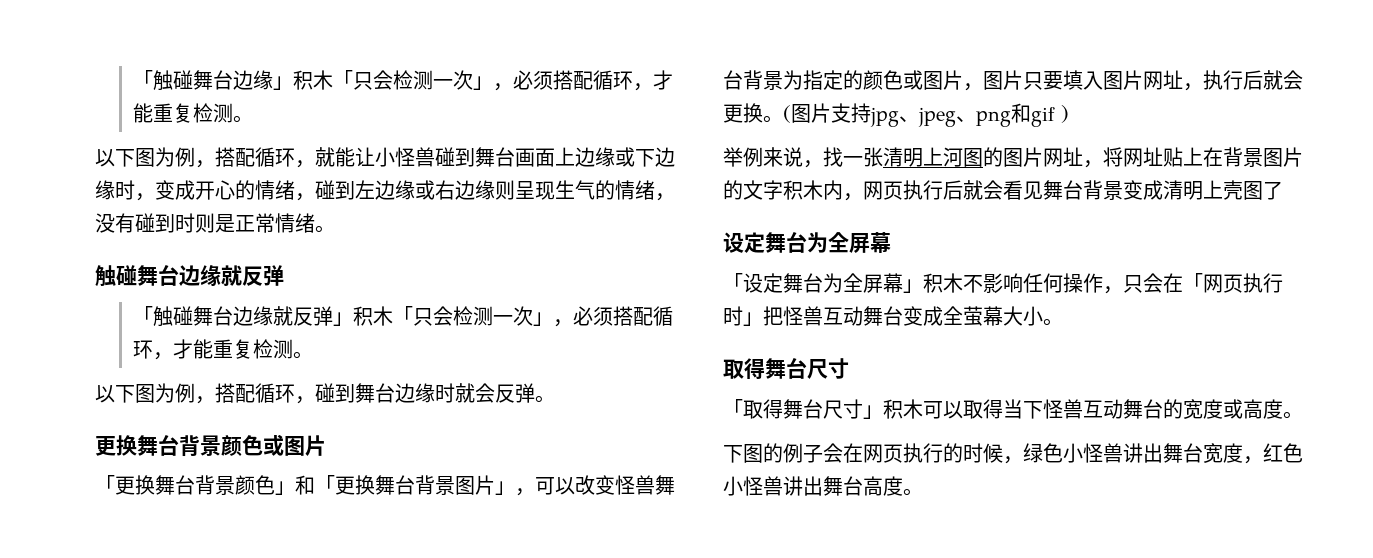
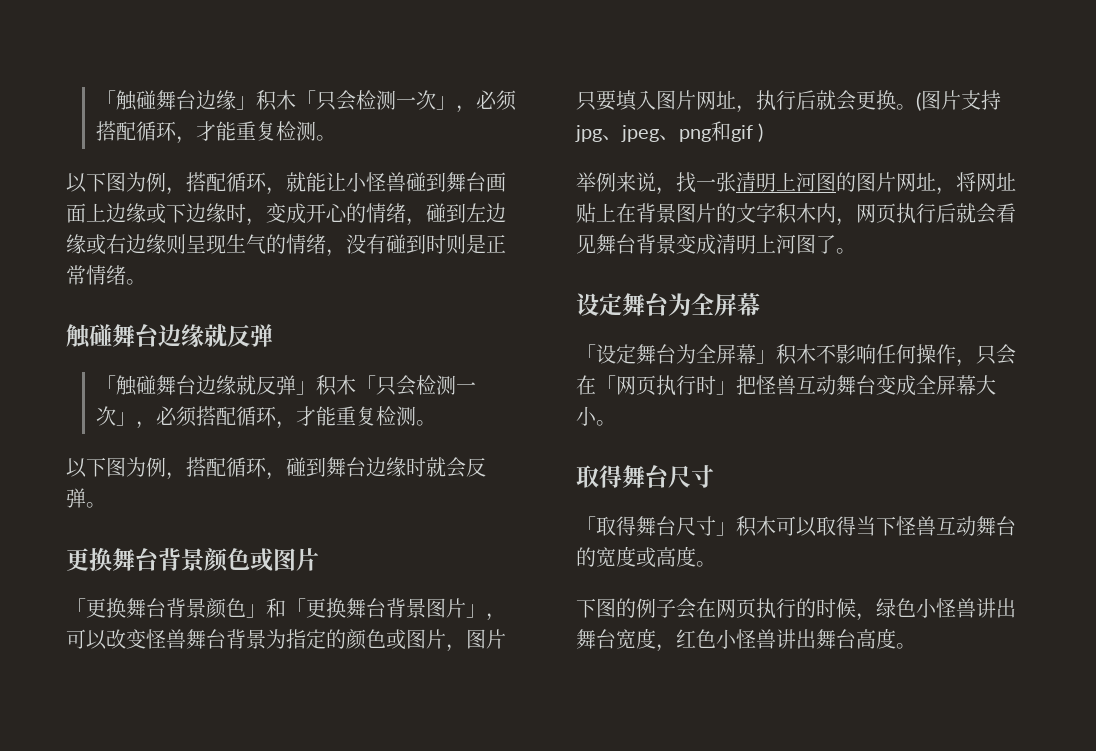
- 举例来说，找一张清明上河图的图片网址，将网址贴上在背景图片的文字积木内，网页执行后就会看见舞台背景变成清明上壳图了
+ 举例来说，找一张清明上河图的图片网址，将网址贴上在背景图片的文字积木内，网页执行后就会看见舞台背景变成清明上河图了。
- 「设定舞台为全屏幕」积木不影响任何操作，只会在「网页执行时」把怪兽互动舞台变成全萤幕大小。
+ 「设定舞台为全屏幕」积木不影响任何操作，只会在「网页执行时」把怪兽互动舞台变成全屏幕大小。

